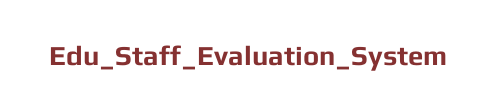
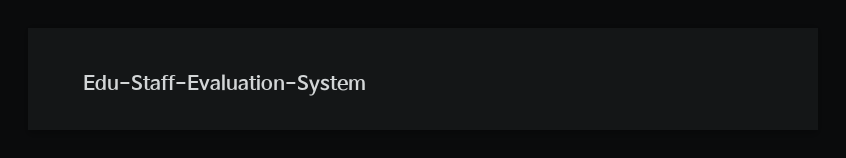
- Edu_Staff_Evaluation_System
+ Edu-Staff-Evaluation-System

